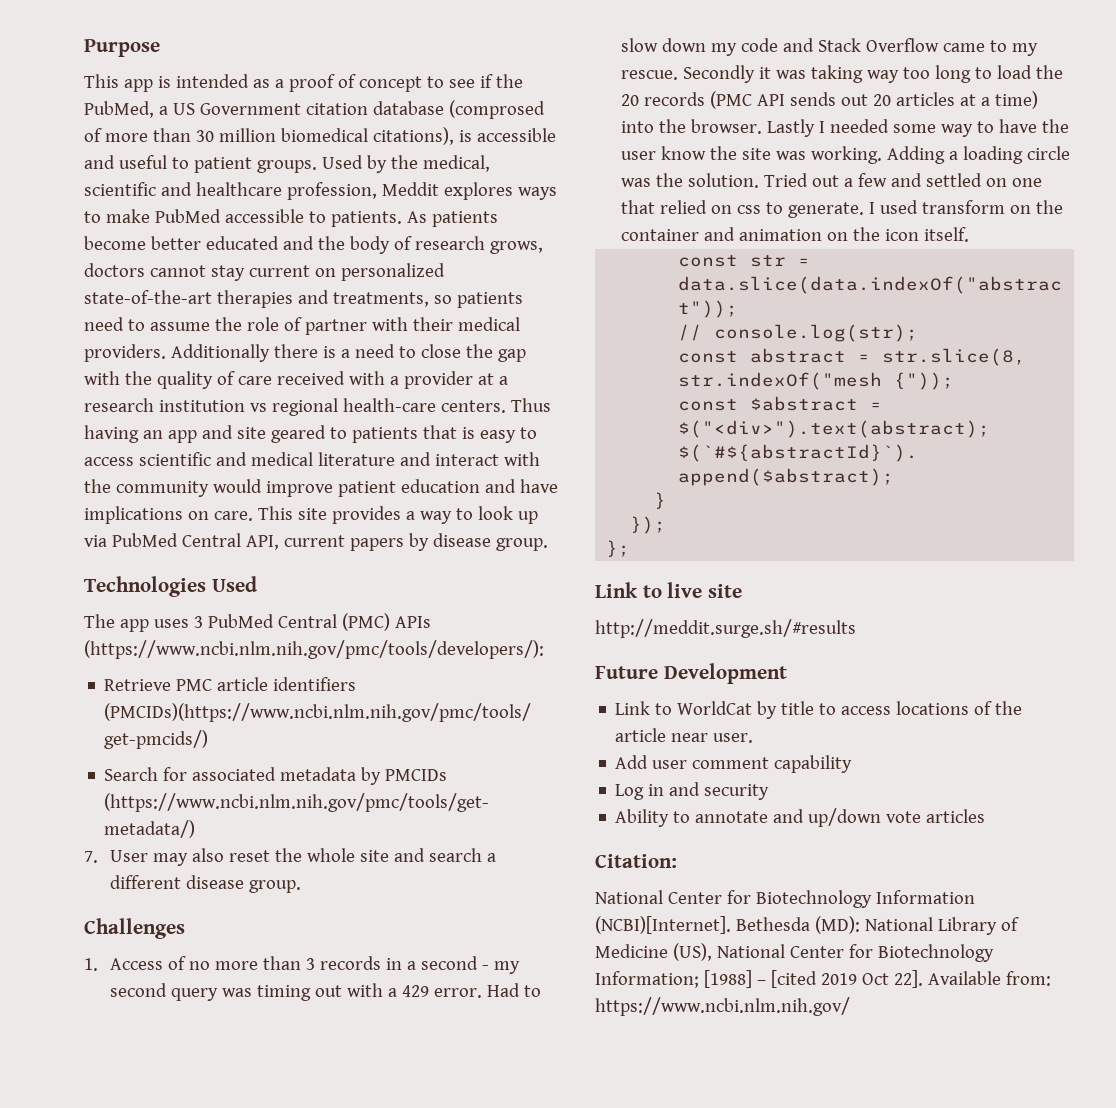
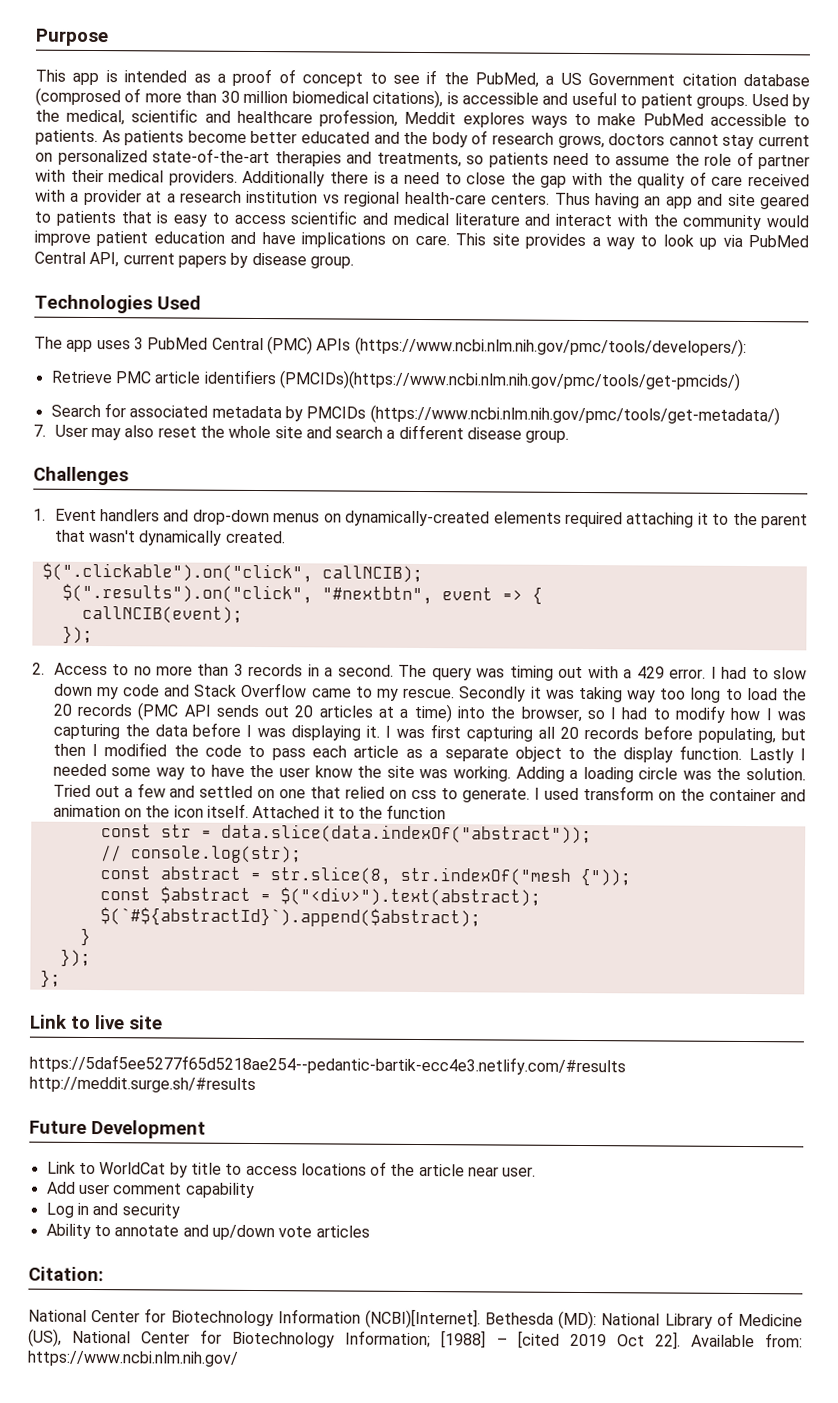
- 1. Access of no more than 3 records in a second - my second query was timing out with a 429 error.
+ 1. Event handlers and drop-down menus on dynamically-created elements required attaching it to the parent that wasn't dynamically created.
+ $(".clickable").on("click", callNCIB);
+ $(".results").on("click", "#nextbtn", event => {
+ callNCIB(event);
+ });
+ 2. Access to no more than 3 records in a second. The query was timing out with a 429 error.
- Had to slow down my code and Stack Overflow came to my rescue.
+ I had to slow down my code and Stack Overflow came to my rescue.
- Secondly it was taking way too long to load the 20 records (PMC API sends out 20 articles at a time) into the browser.
+ Secondly it was taking way too long to load the 20 records (PMC API sends out 20 articles at a time) into the browser, so I had to modify how I was capturing the data before I was displaying it. I was first capturing all 20 records before populating, but then I modified the code to pass each article as a separate object to the display function.
+ Attached it to the function
- http://meddit.surge.sh/#results
+ https://5daf5ee5277f65d5218ae254--pedantic-bartik-ecc4e3.netlify.com/#results http://meddit.surge.sh/#results

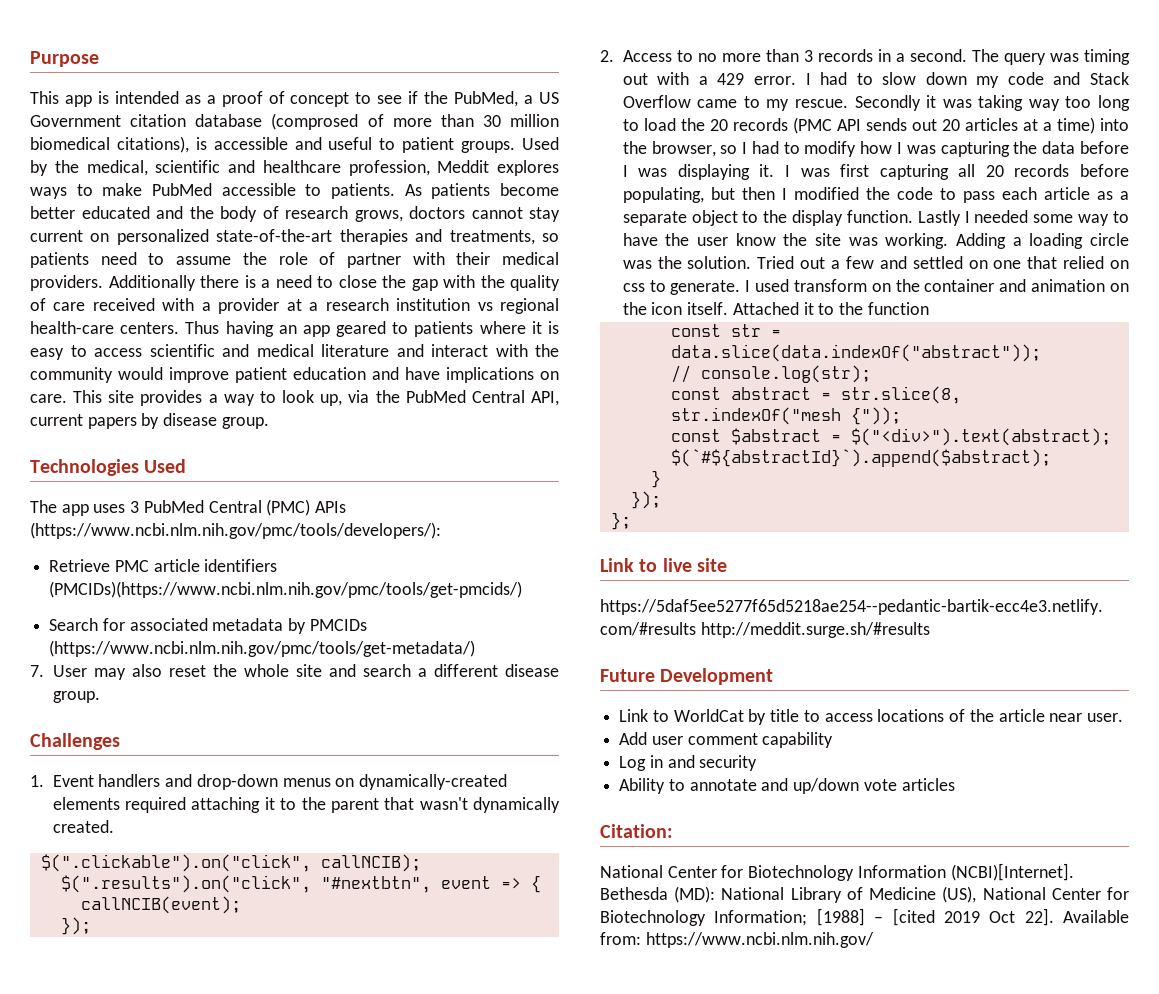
- Thus having an app and site geared to patients that is easy to access scientific and medical literature and interact with the community would improve patient education and have implications on care.
+ Thus having an app geared to patients where it is easy to access scientific and medical literature and interact with the community would improve patient education and have implications on care.
- This site provides a way to look up via PubMed Central API, current papers by disease group.
+ This site provides a way to look up, via the PubMed Central API, current papers by disease group.

